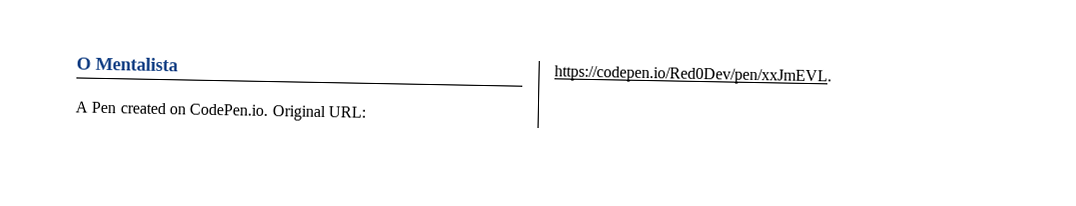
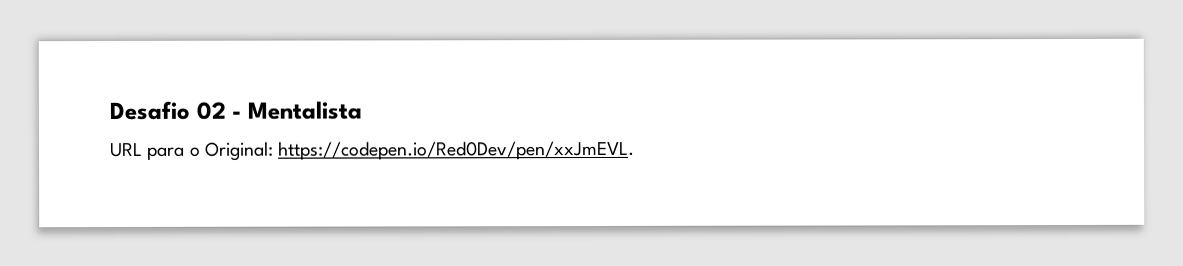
- O Mentalista
- A Pen created on CodePen.io. Original URL: https://codepen.io/Red0Dev/pen/xxJmEVL.
+ Desafio 02 - Mentalista
+ URL para o Original: https://codepen.io/Red0Dev/pen/xxJmEVL.

